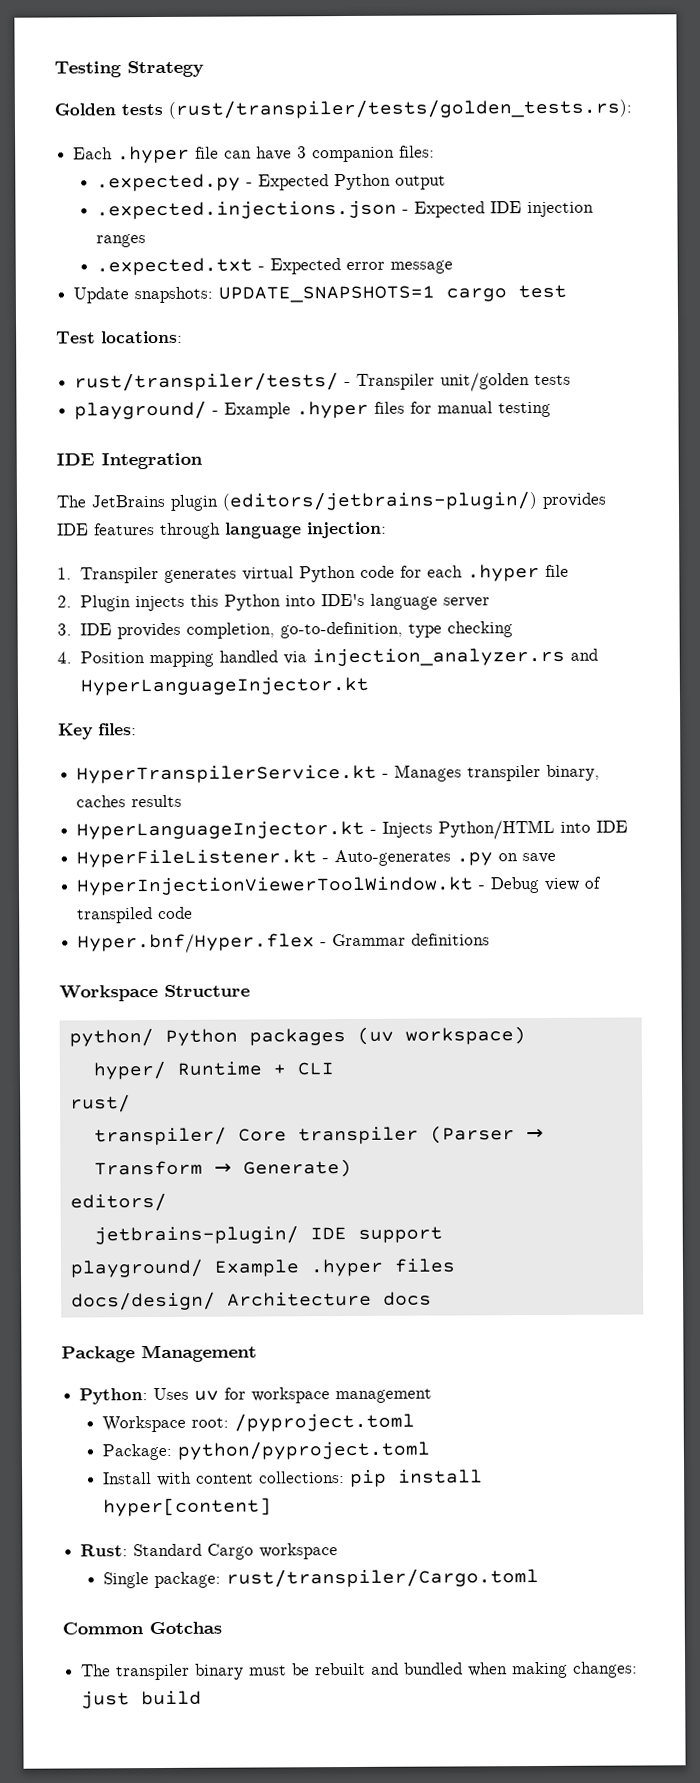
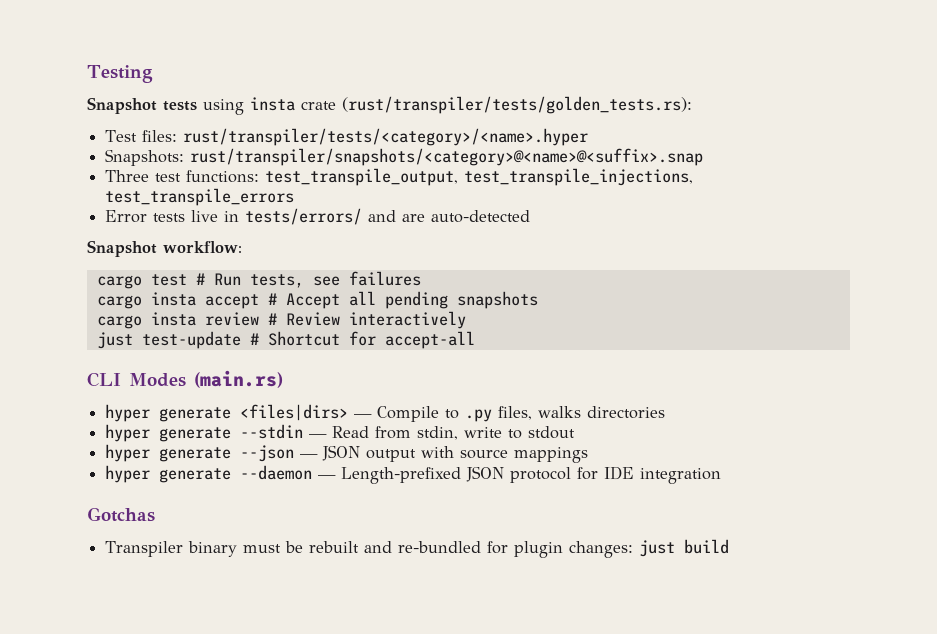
- Testing Strategy
- Golden tests (rust/transpiler/tests/golden_tests.rs):
- Each .hyper file can have 3 companion files:
- .expected.py - Expected Python output
- .expected.injections.json - Expected IDE injection ranges
- .expected.txt - Expected error message
- Update snapshots: UPDATE_SNAPSHOTS=1 cargo test
- Test locations:
- rust/transpiler/tests/ - Transpiler unit/golden tests
- playground/ - Example .hyper files for manual testing
- IDE Integration
- The JetBrains plugin (editors/jetbrains-plugin/) provides IDE features through language injection:
- 1. Transpiler generates virtual Python code for each .hyper file
- 2. Plugin injects this Python into IDE's language server
- 3. IDE provides completion, go-to-definition, type checking
- 4. Position mapping handled via injection_analyzer.rs and HyperLanguageInjector.kt
- Key files:
- HyperTranspilerService.kt - Manages transpiler binary, caches results
- HyperLanguageInjector.kt - Injects Python/HTML into IDE
- HyperFileListener.kt - Auto-generates .py on save
- HyperInjectionViewerToolWindow.kt - Debug view of transpiled code
- Hyper.bnf/Hyper.flex - Grammar definitions
- Workspace Structure
- python/ Python packages (uv workspace)
- hyper/ Runtime + CLI
- rust/
- transpiler/ Core transpiler (Parser → Transform → Generate)
- editors/
- jetbrains-plugin/ IDE support
- playground/ Example .hyper files
- docs/design/ Architecture docs
- Package Management
- Python: Uses uv for workspace management
- Workspace root: /pyproject.toml
- Package: python/pyproject.toml
- Install with content collections: pip install hyper[content]
- Rust: Standard Cargo workspace
- Single package: rust/transpiler/Cargo.toml
- Common Gotchas
+ Testing
+ Snapshot tests using insta crate (rust/transpiler/tests/golden_tests.rs):
+ Test files: rust/transpiler/tests/<category>/<name>.hyper
+ Snapshots: rust/transpiler/snapshots/<category>@<name>@<suffix>.snap
+ Three test functions: test_transpile_output, test_transpile_injections, test_transpile_errors
+ Error tests live in tests/errors/ and are auto-detected
+ Snapshot workflow:
+ cargo test # Run tests, see failures
+ cargo insta accept # Accept all pending snapshots
+ cargo insta review # Review interactively
+ just test-update # Shortcut for accept-all
+ CLI Modes (main.rs)
+ hyper generate <files|dirs> — Compile to .py files, walks directories
+ hyper generate --stdin — Read from stdin, write to stdout
+ hyper generate --json — JSON output with source mappings
+ hyper generate --daemon — Length-prefixed JSON protocol for IDE integration
+ Gotchas
- The transpiler binary must be rebuilt and bundled when making changes: just build
+ Transpiler binary must be rebuilt and re-bundled for plugin changes: just build

